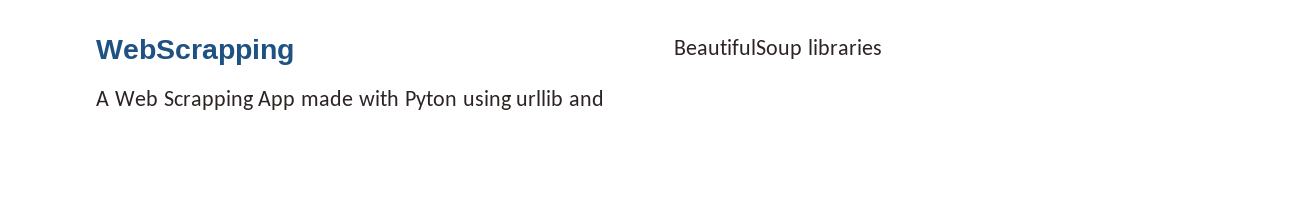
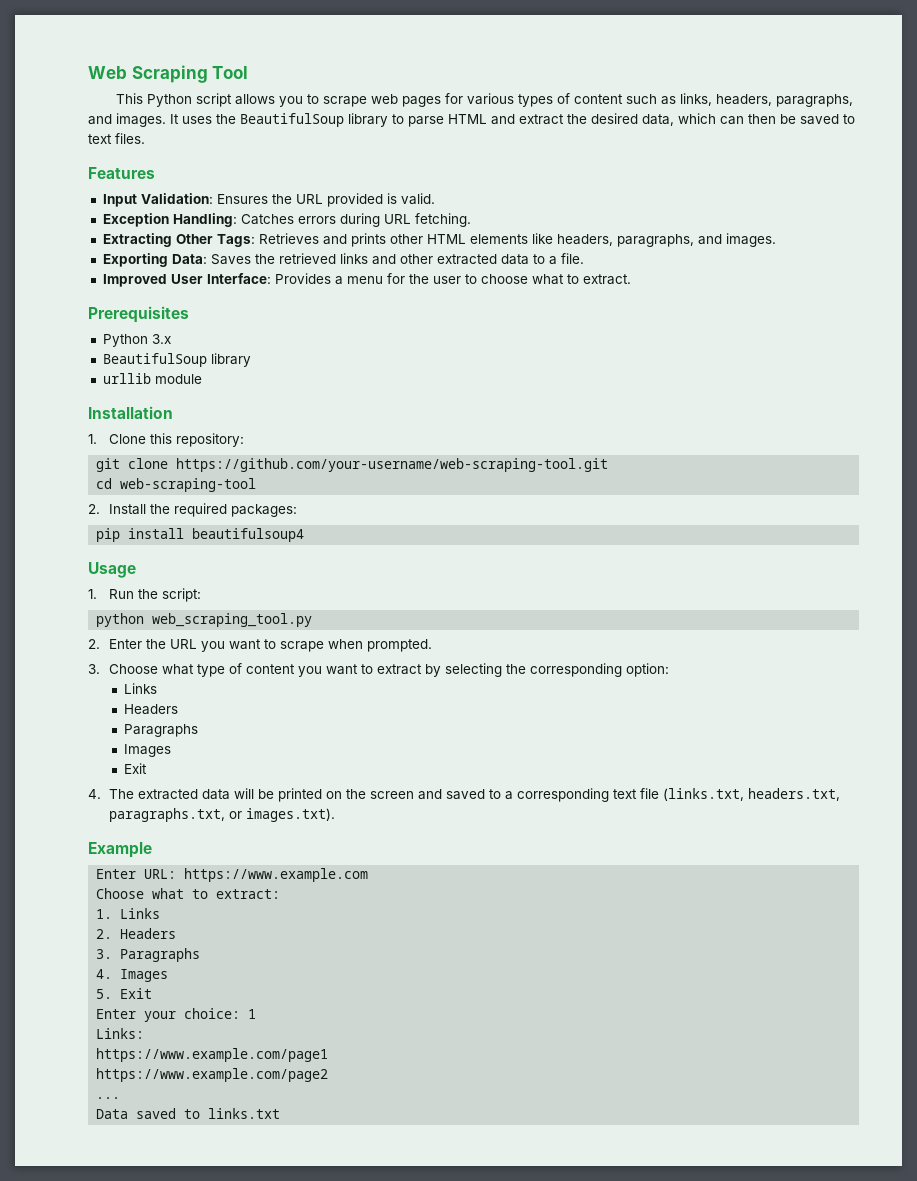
- WebScrapping
- A Web Scrapping App made with Pyton using urllib and BeautifulSoup libraries
+ Web Scraping Tool
+ This Python script allows you to scrape web pages for various types of content such as links, headers, paragraphs, and images. It uses the BeautifulSoup library to parse HTML and extract the desired data, which can then be saved to text files.
+ Features
+ Input Validation: Ensures the URL provided is valid.
+ Exception Handling: Catches errors during URL fetching.
+ Extracting Other Tags: Retrieves and prints other HTML elements like headers, paragraphs, and images.
+ Exporting Data: Saves the retrieved links and other extracted data to a file.
+ Improved User Interface: Provides a menu for the user to choose what to extract.
+ Prerequisites
+ Python 3.x
+ BeautifulSoup library
+ urllib module
+ Installation
+ 1. Clone this repository:
+ git clone https://github.com/your-username/web-scraping-tool.git
+ cd web-scraping-tool
+ 2. Install the required packages:
+ pip install beautifulsoup4
+ Usage
+ 1. Run the script:
+ python web_scraping_tool.py
+ 2. Enter the URL you want to scrape when prompted.
+ 3. Choose what type of content you want to extract by selecting the corresponding option:
+ Links
+ Headers
+ Paragraphs
+ Images
+ Exit
+ 4. The extracted data will be printed on the screen and saved to a corresponding text file (links.txt, headers.txt, paragraphs.txt, or images.txt).
+ Example
+ Enter URL: https://www.example.com
+ Choose what to extract:
+ 1. Links
+ 2. Headers
+ 3. Paragraphs
+ 4. Images
+ 5. Exit
+ Enter your choice: 1
+ Links:
+ https://www.example.com/page1
+ https://www.example.com/page2
+ ...
+ Data saved to links.txt

